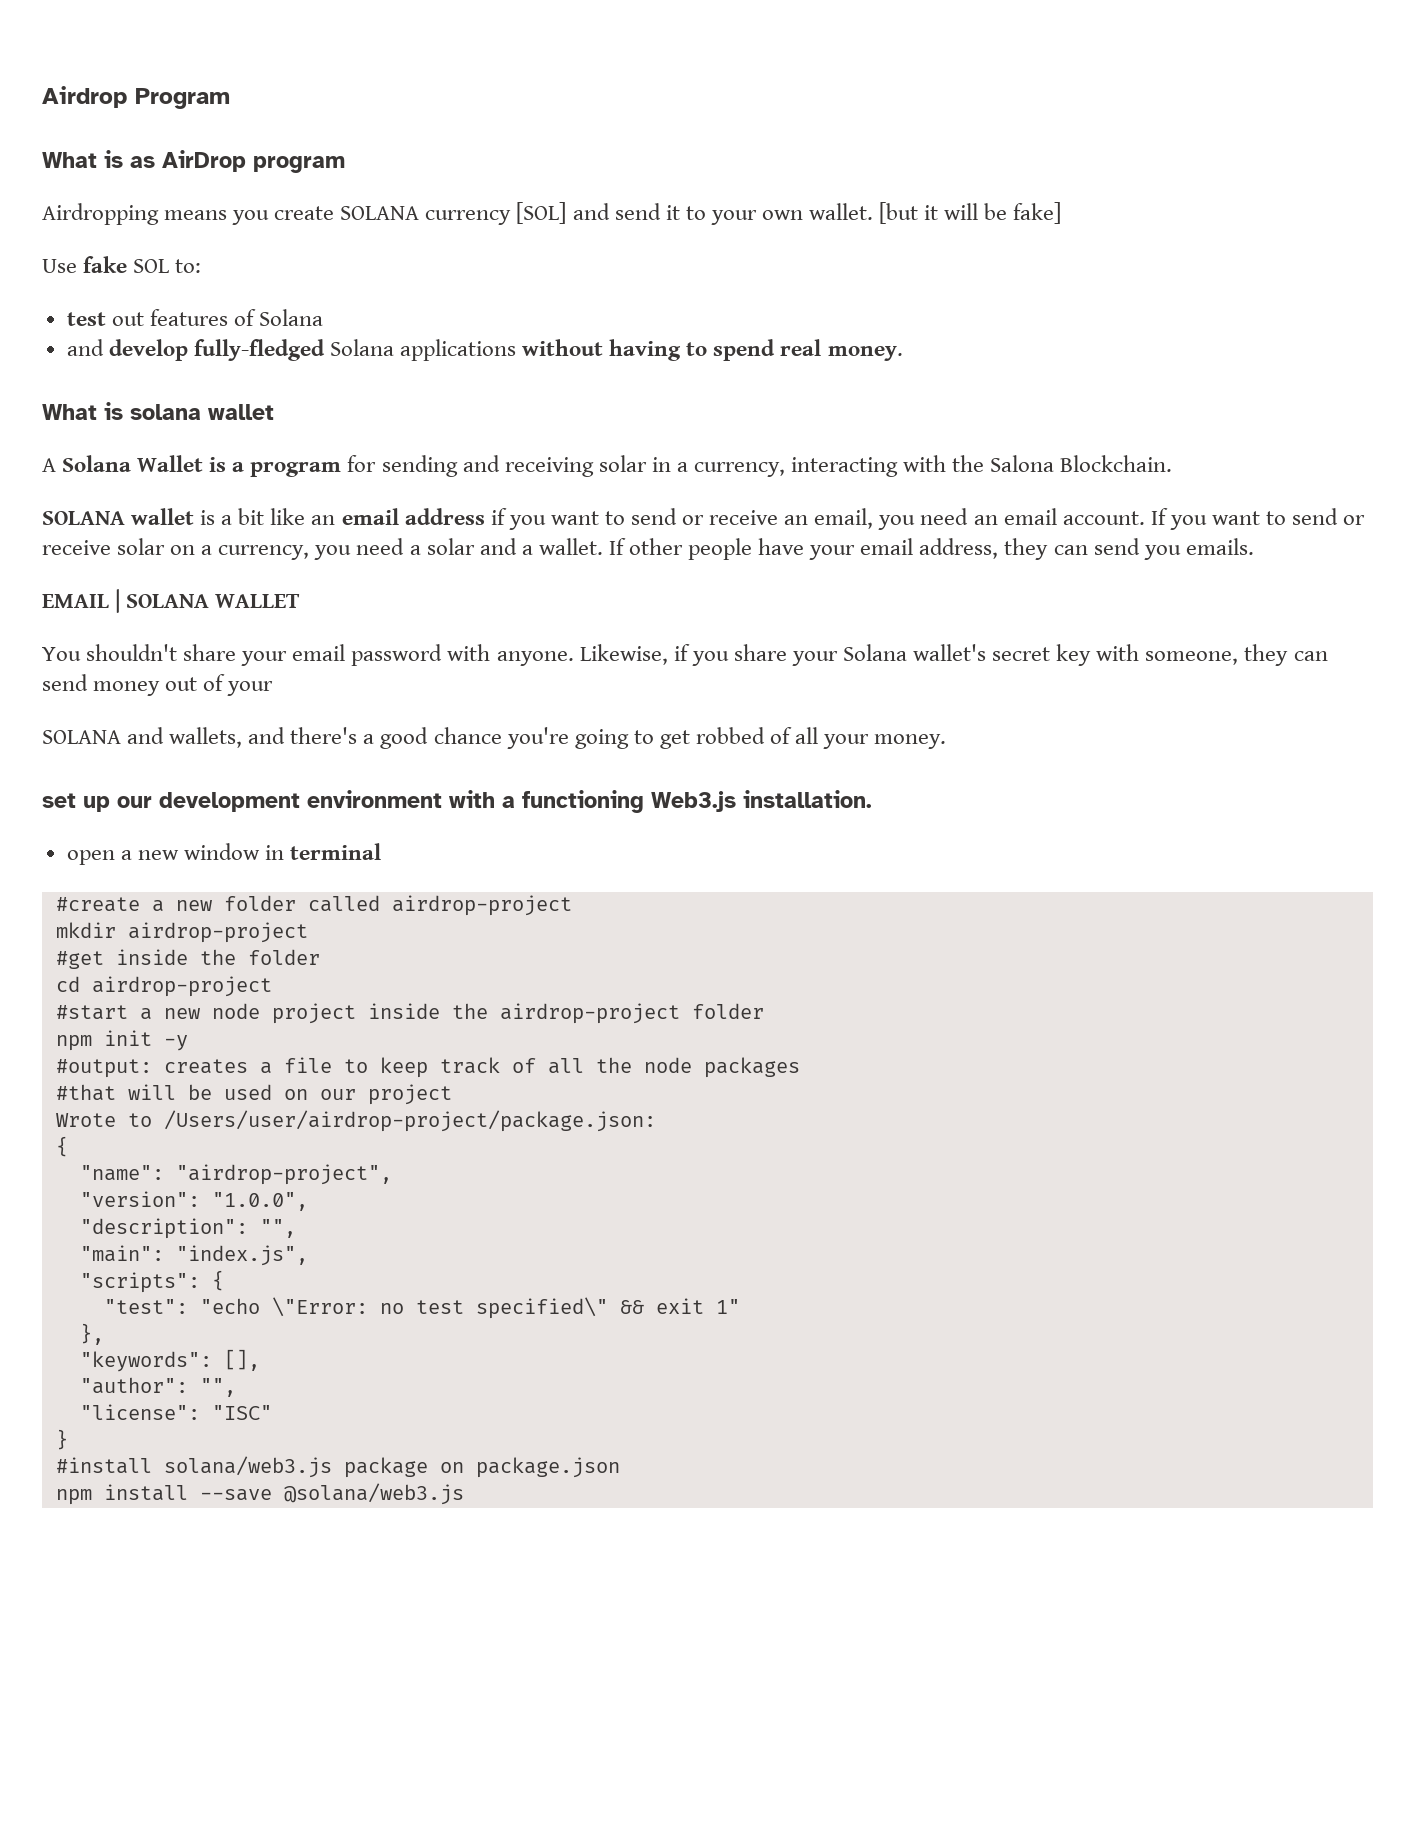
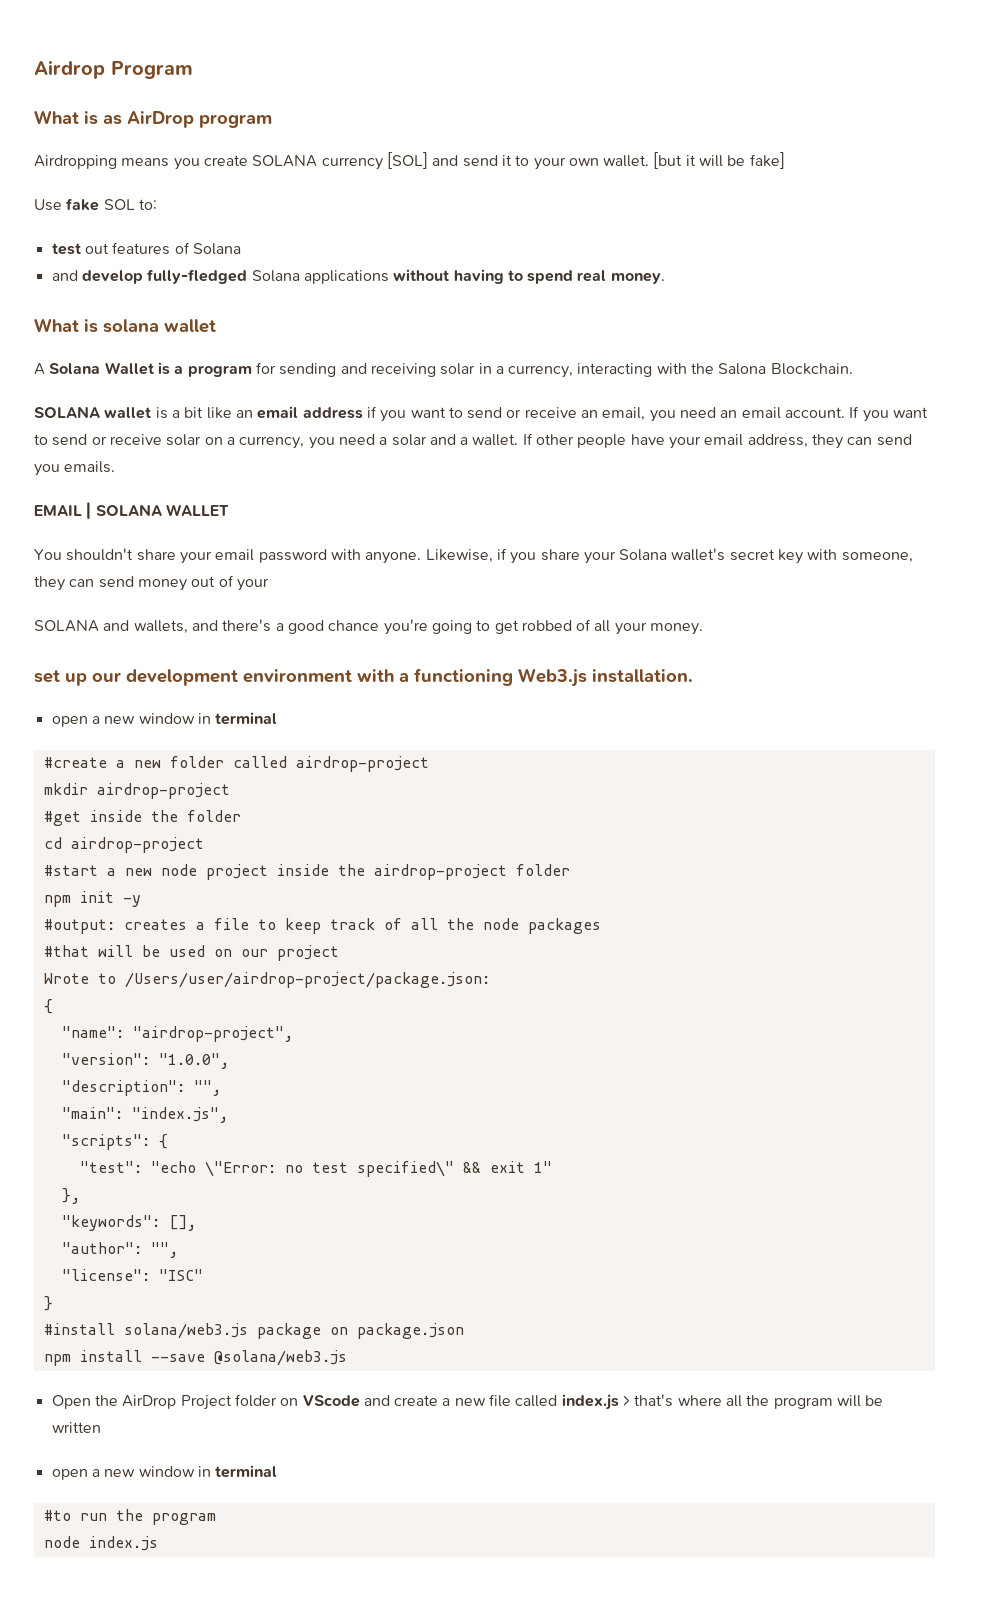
+ Open the AirDrop Project folder on VScode and create a new file called index.js > that's where all the program will be written
+ open a new window in terminal
+ #to run the program
+ node index.js

